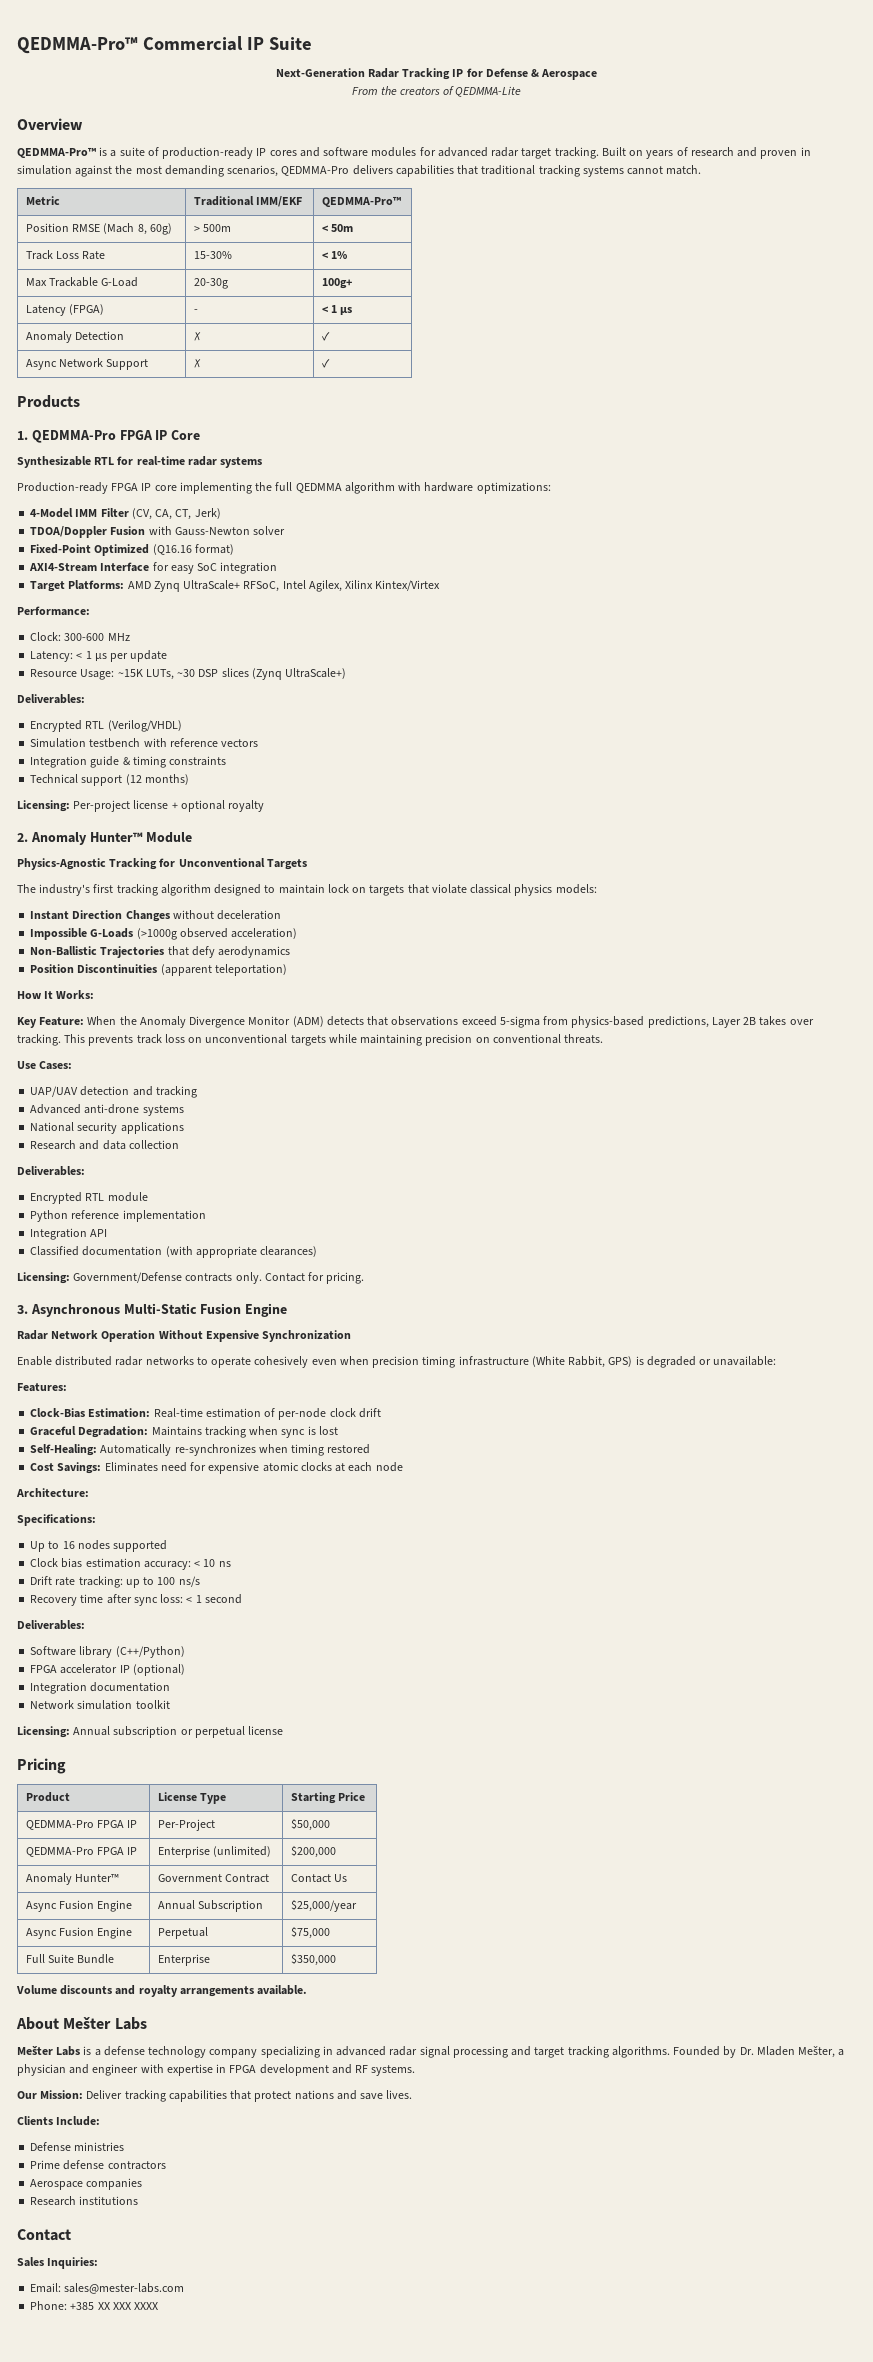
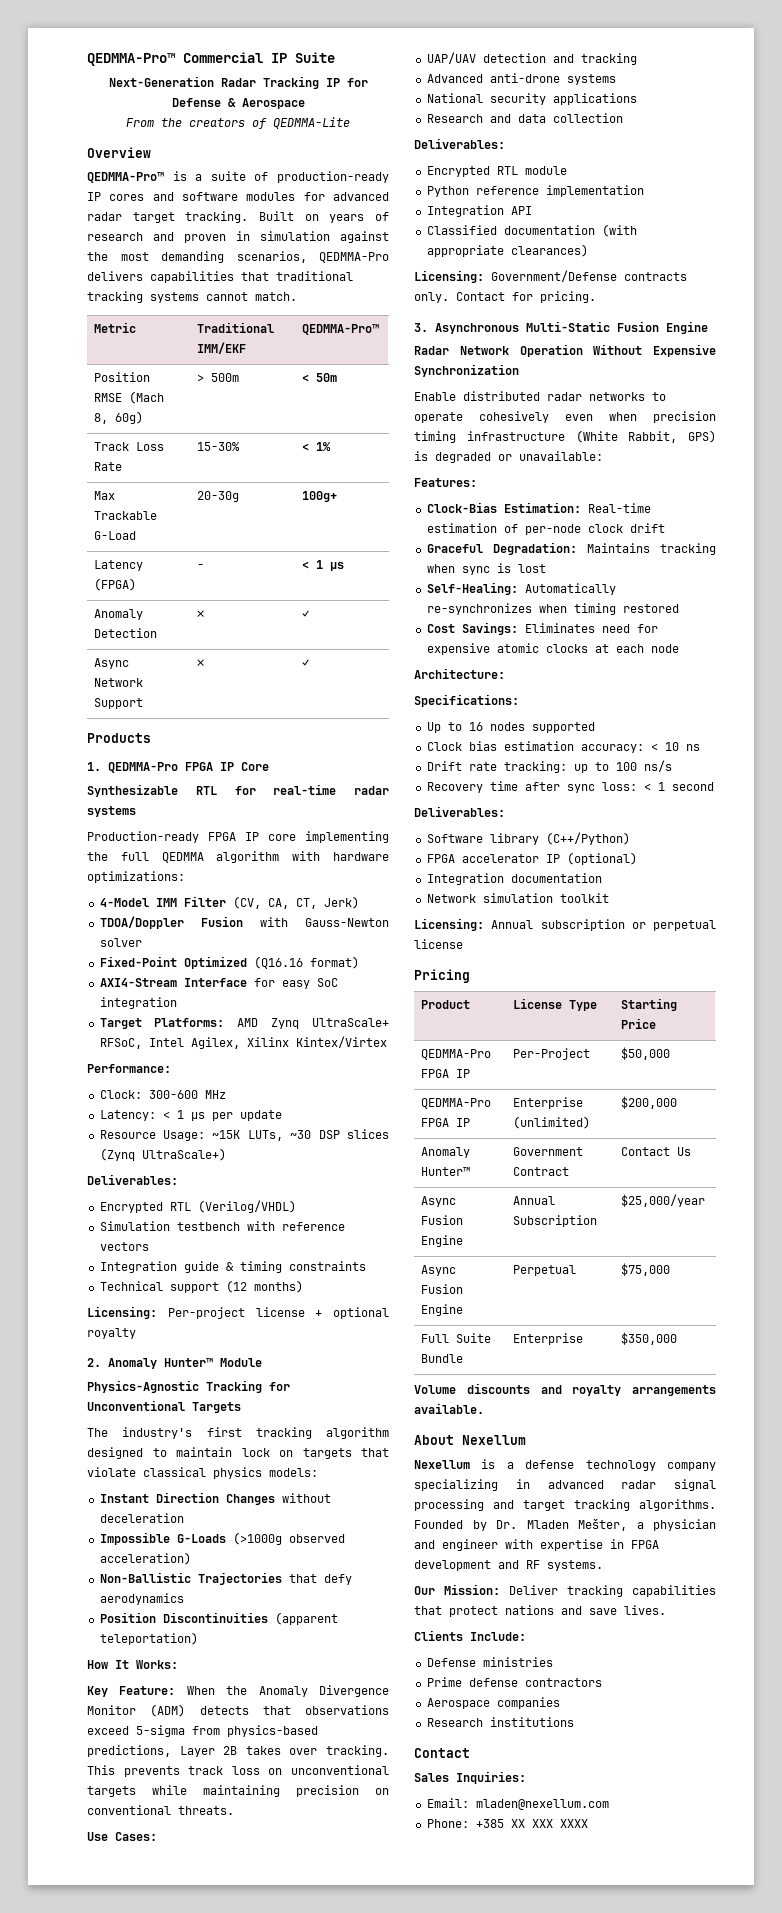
- About Mešter Labs
- Mešter Labs is a defense technology company specializing in advanced radar signal processing and target tracking algorithms.
+ About Nexellum
+ Nexellum is a defense technology company specializing in advanced radar signal processing and target tracking algorithms.
- Email: sales@mester-labs.com
+ Email: mladen@nexellum.com

